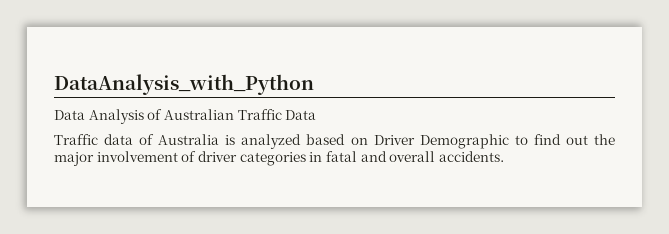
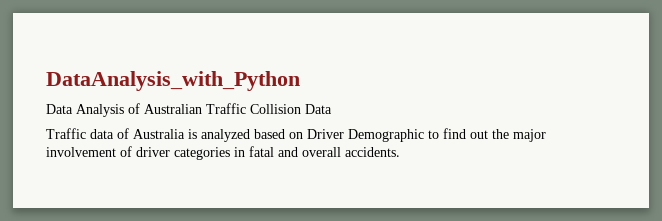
- Data Analysis of Australian Traffic Data
+ Data Analysis of Australian Traffic Collision Data

